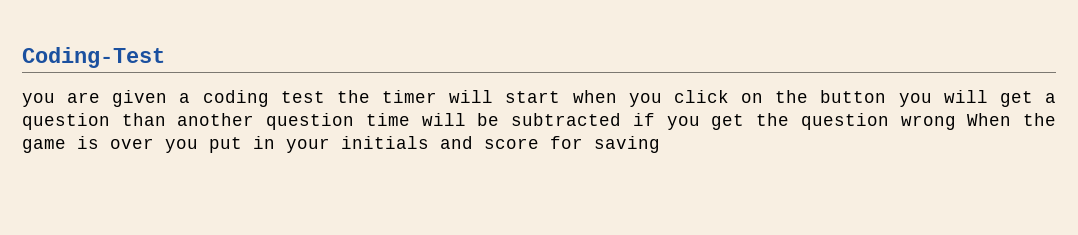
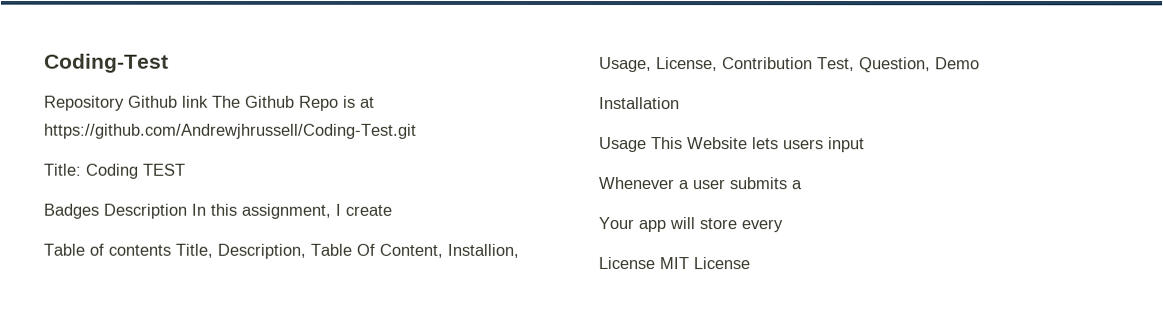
- you are given a coding test the timer will start when you click on the button you will get a question than another question time will be subtracted if you get the question wrong When the game is over you put in your initials and score for saving
+ Repository Github link The Github Repo is at https://github.com/Andrewjhrussell/Coding-Test.git
+ Title: Coding TEST
+ Badges Description In this assignment, I create
+ Table of contents Title, Description, Table Of Content, Installion, Usage, License, Contribution Test, Question, Demo
+ Installation
+ Usage This Website lets users input
+ Whenever a user submits a
+ Your app will store every
+ License MIT License

